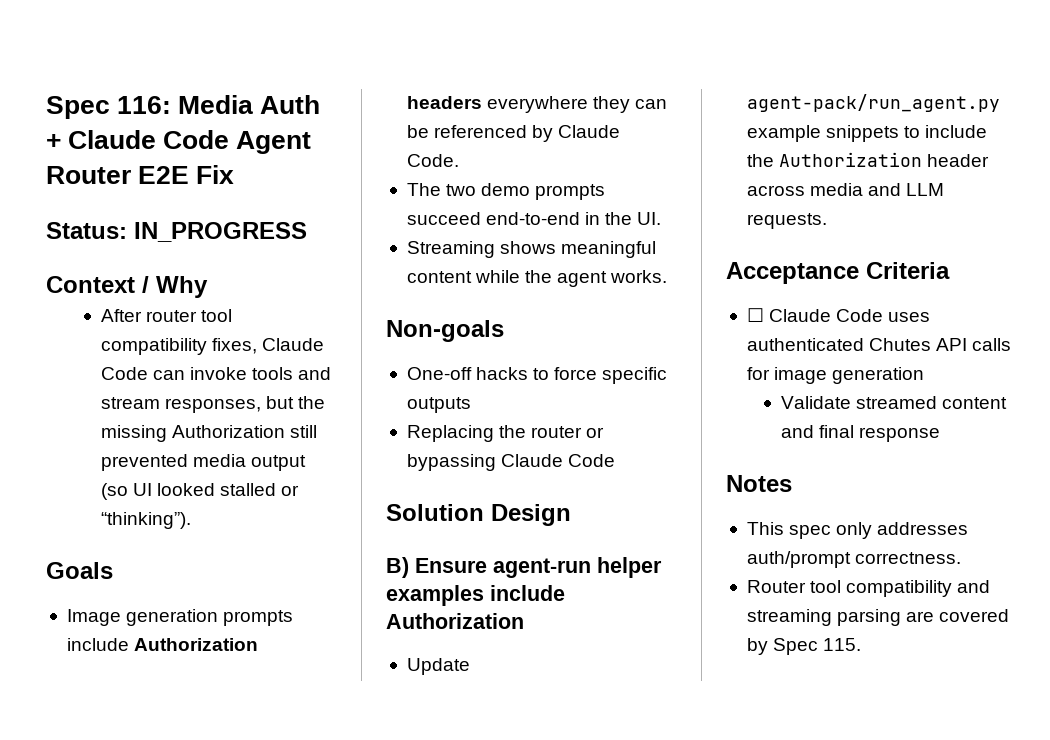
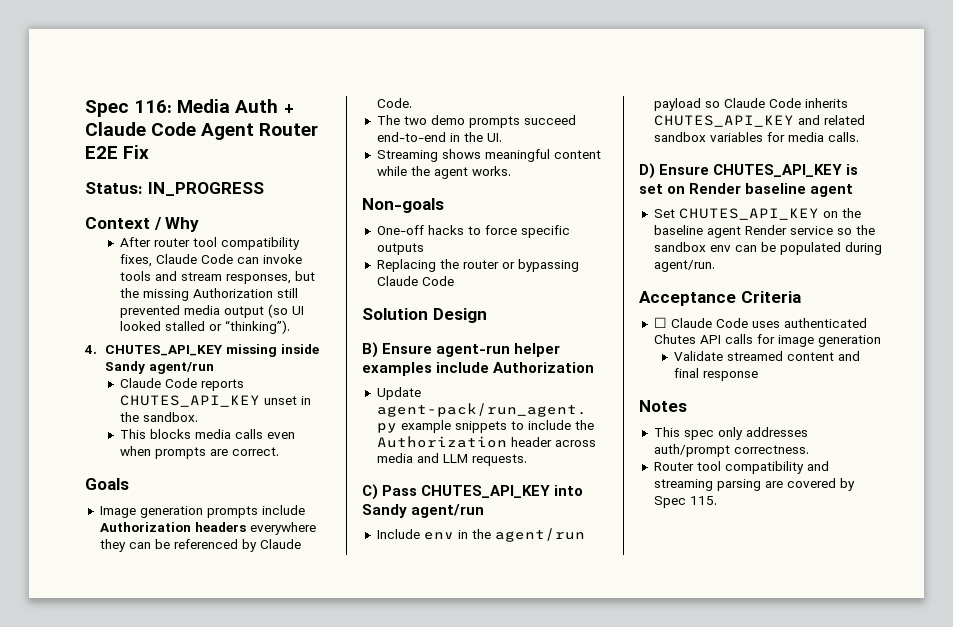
+ 4. CHUTES_API_KEY missing inside Sandy agent/run
+ Claude Code reports CHUTES_API_KEY unset in the sandbox.
+ This blocks media calls even when prompts are correct.
+ C) Pass CHUTES_API_KEY into Sandy agent/run
+ Include env in the agent/run payload so Claude Code inherits CHUTES_API_KEY and related sandbox variables for media calls.
+ D) Ensure CHUTES_API_KEY is set on Render baseline agent
+ Set CHUTES_API_KEY on the baseline agent Render service so the sandbox env can be populated during agent/run.

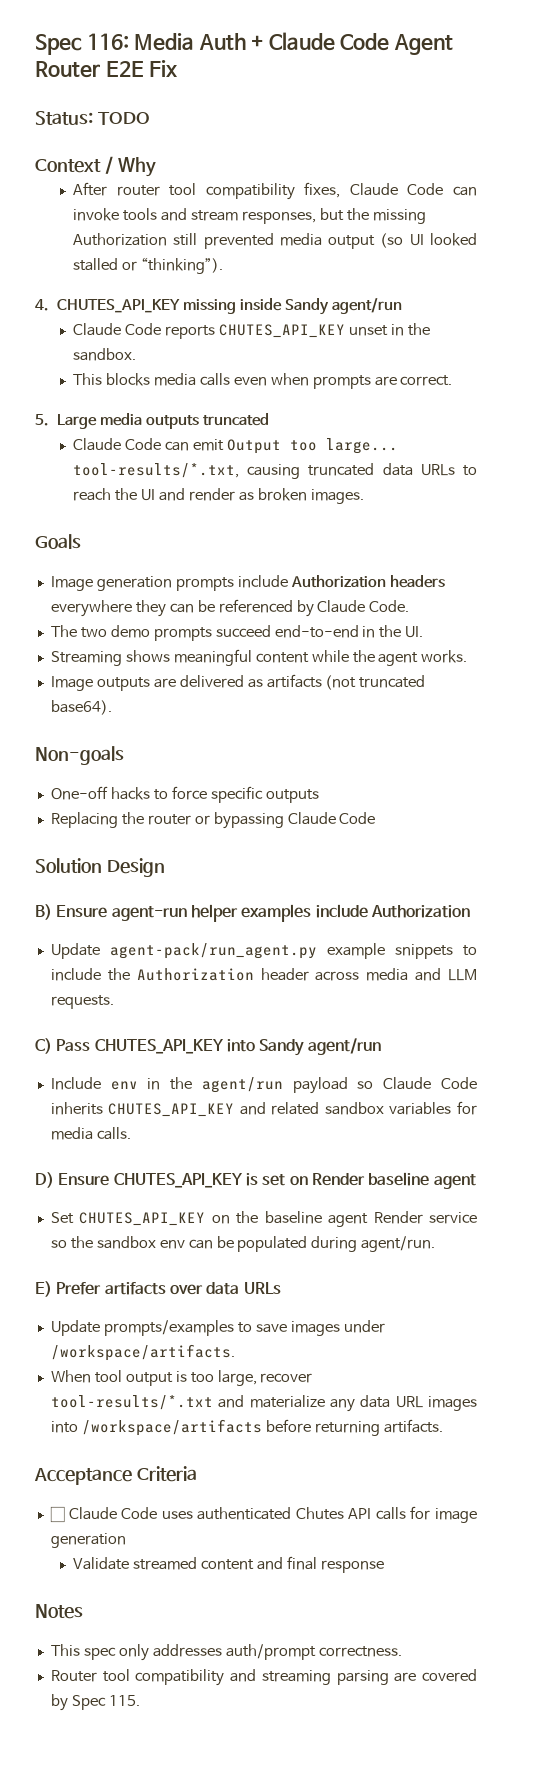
- Status: IN_PROGRESS
+ Status: TODO
+ 5. Large media outputs truncated
+ Claude Code can emit Output too large... tool-results/*.txt, causing truncated data URLs to reach the UI and render as broken images.
+ Image outputs are delivered as artifacts (not truncated base64).
+ E) Prefer artifacts over data URLs
+ Update prompts/examples to save images under /workspace/artifacts.
+ When tool output is too large, recover tool-results/*.txt and materialize any data URL images into /workspace/artifacts before returning artifacts.

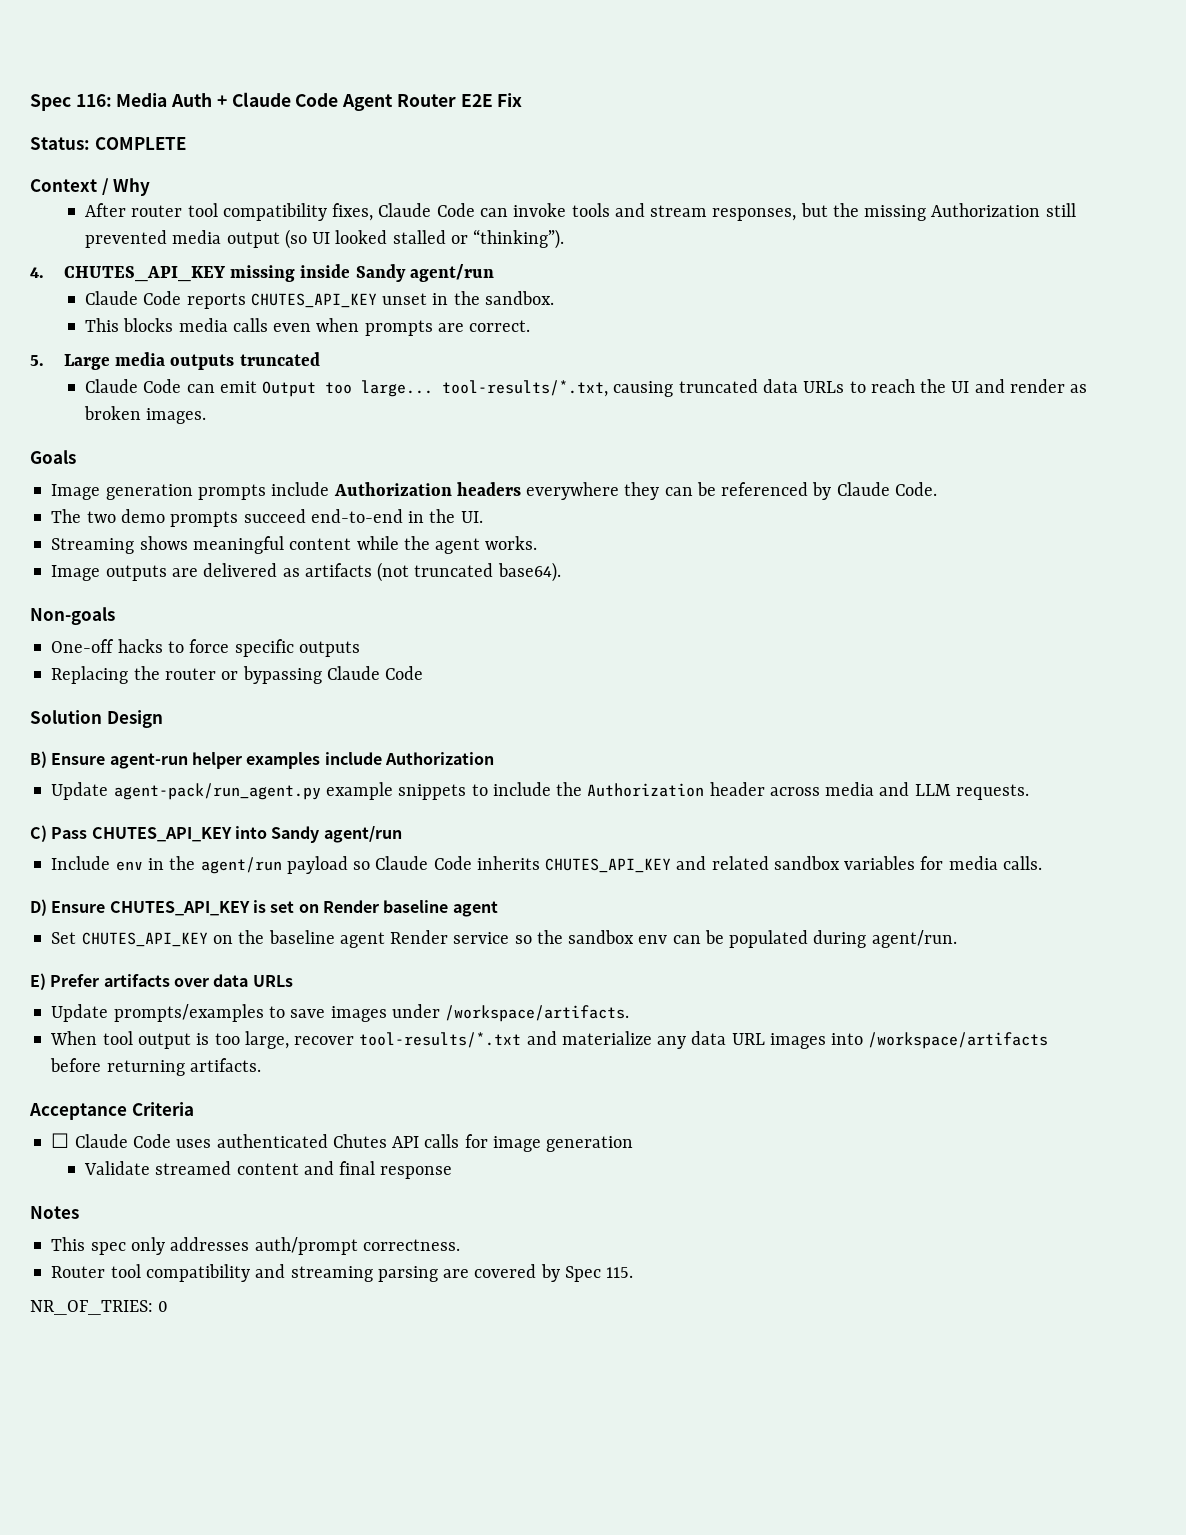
- Status: TODO
+ Status: COMPLETE
+ NR_OF_TRIES: 0

